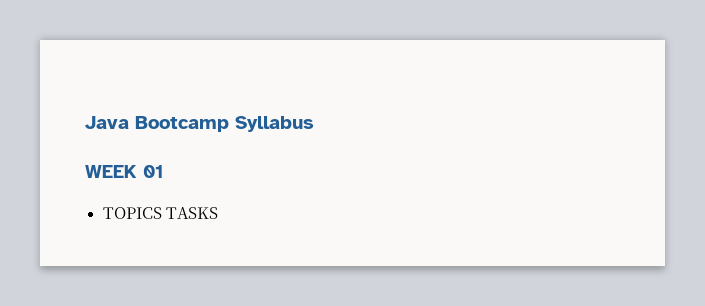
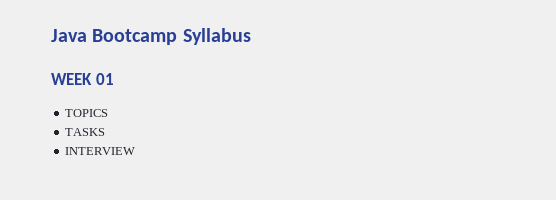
- TOPICS TASKS
+ TOPICS
+ TASKS
+ INTERVIEW

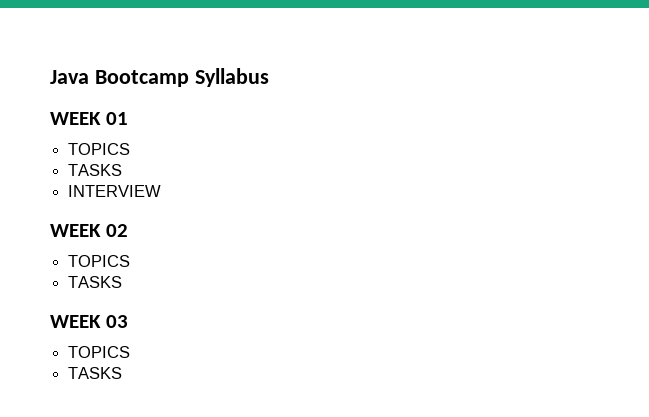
+ WEEK 02
+ TOPICS
+ TASKS
+ WEEK 03
+ TOPICS
+ TASKS

